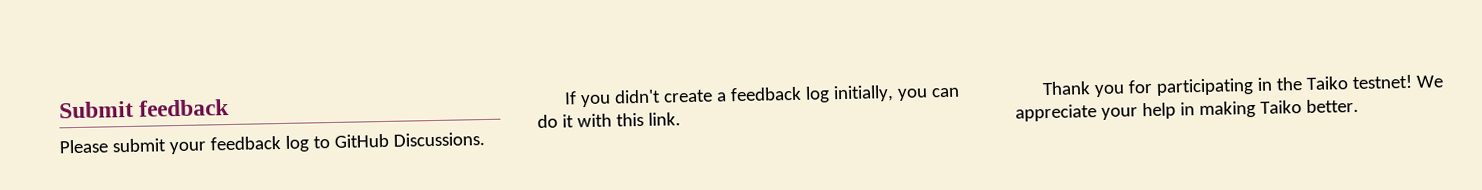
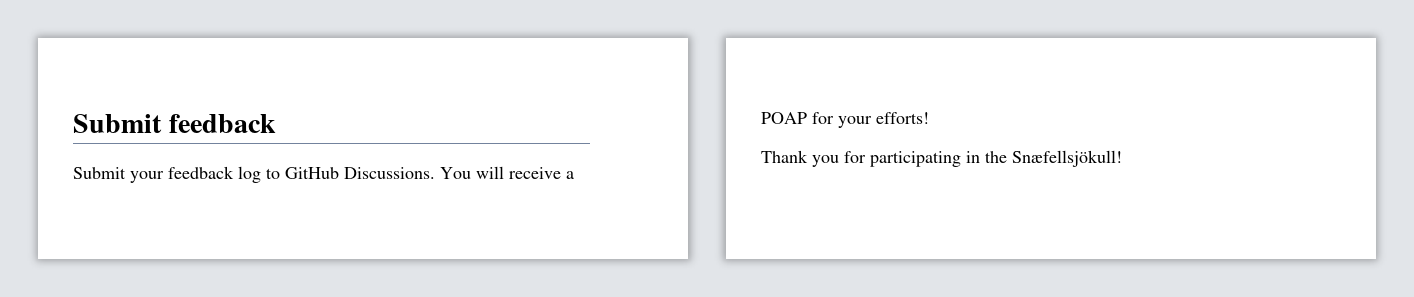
- Please submit your feedback log to GitHub Discussions.
- If you didn't create a feedback log initially, you can do it with this link.
+ Submit your feedback log to GitHub Discussions. You will receive a POAP for your efforts!
- Thank you for participating in the Taiko testnet! We appreciate your help in making Taiko better.
+ Thank you for participating in the Snæfellsjökull!

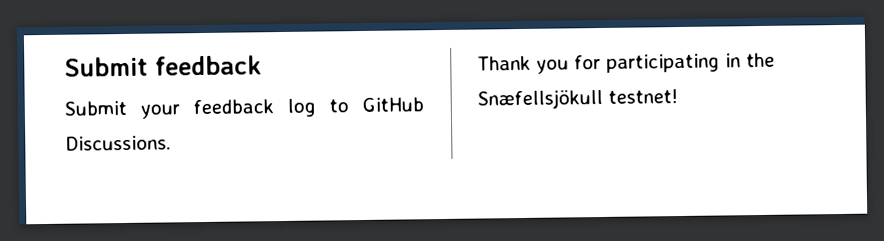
- You will receive a POAP for your efforts!
- Thank you for participating in the Snæfellsjökull!
+ Thank you for participating in the Snæfellsjökull testnet!

